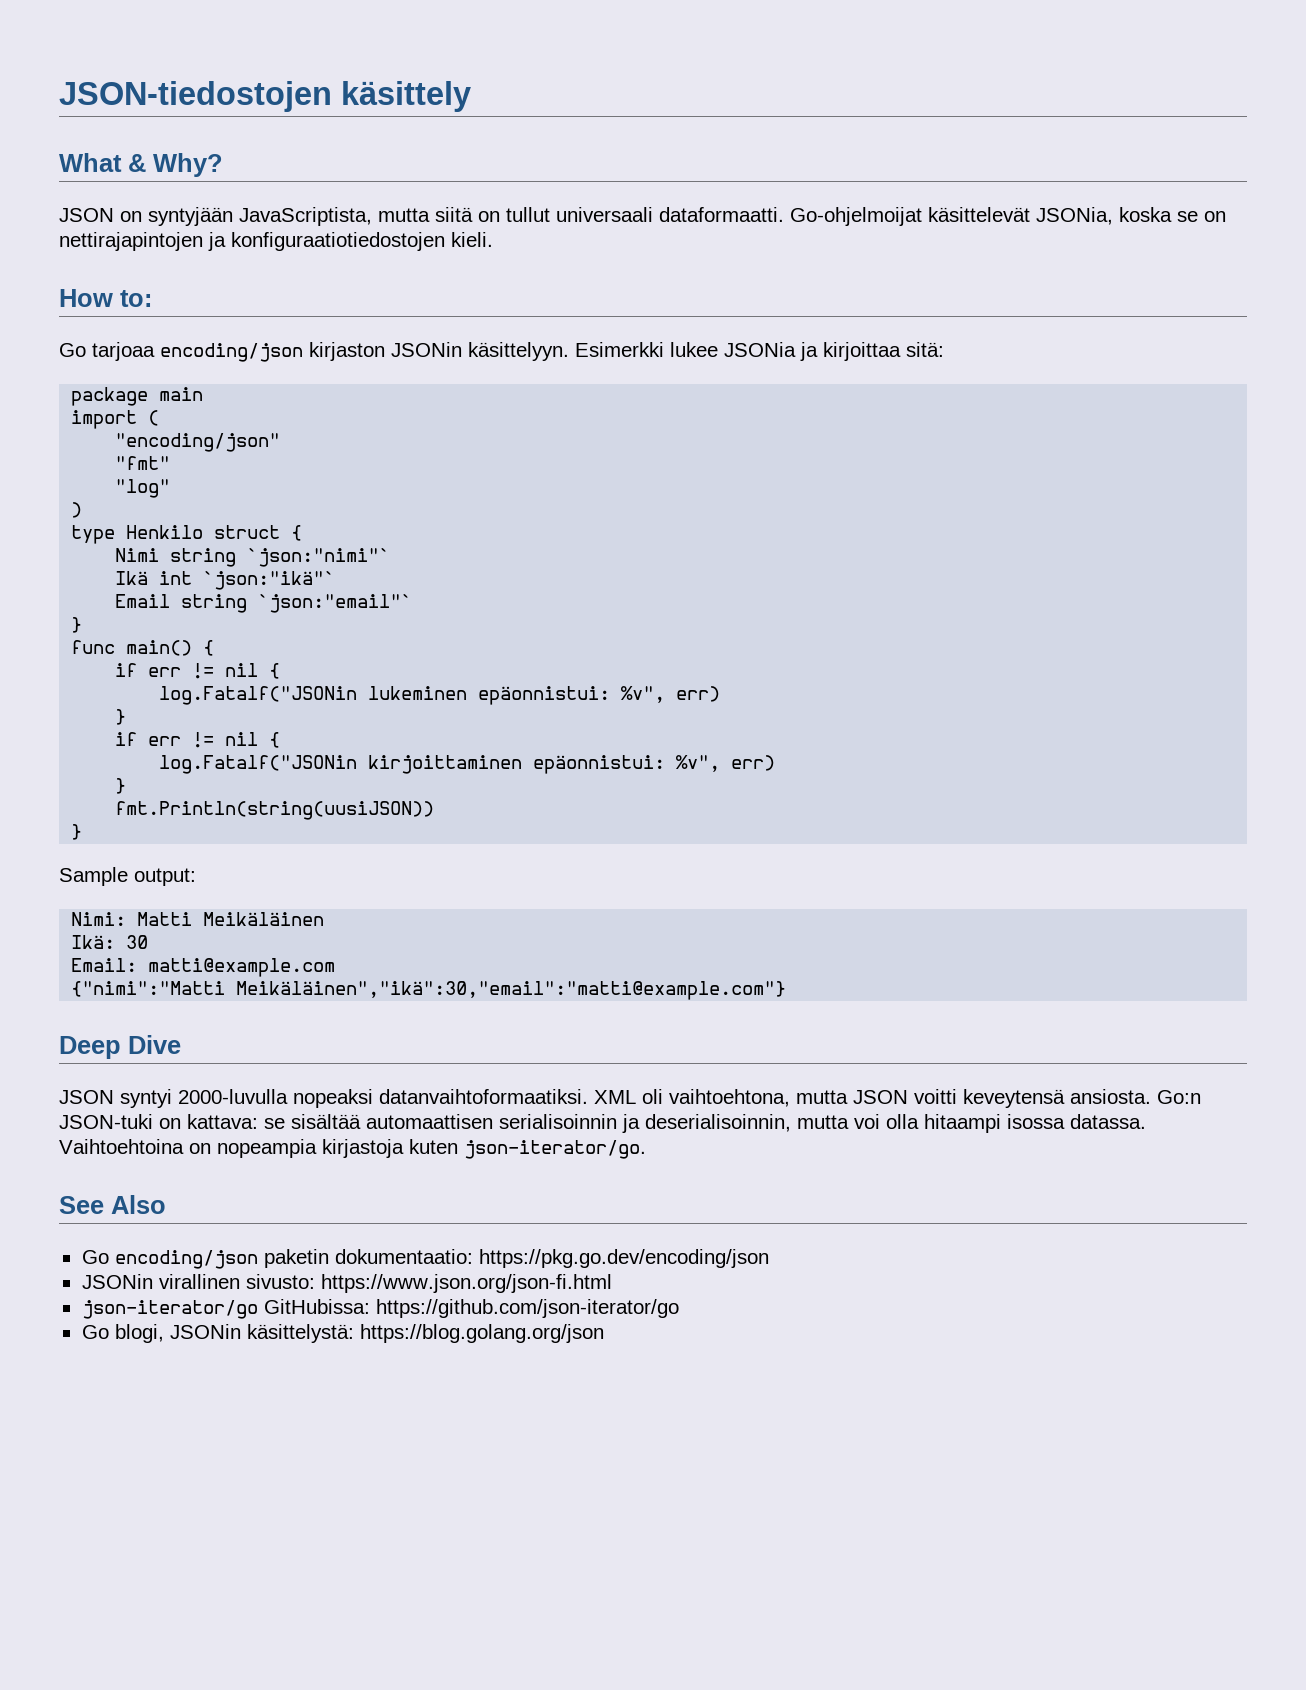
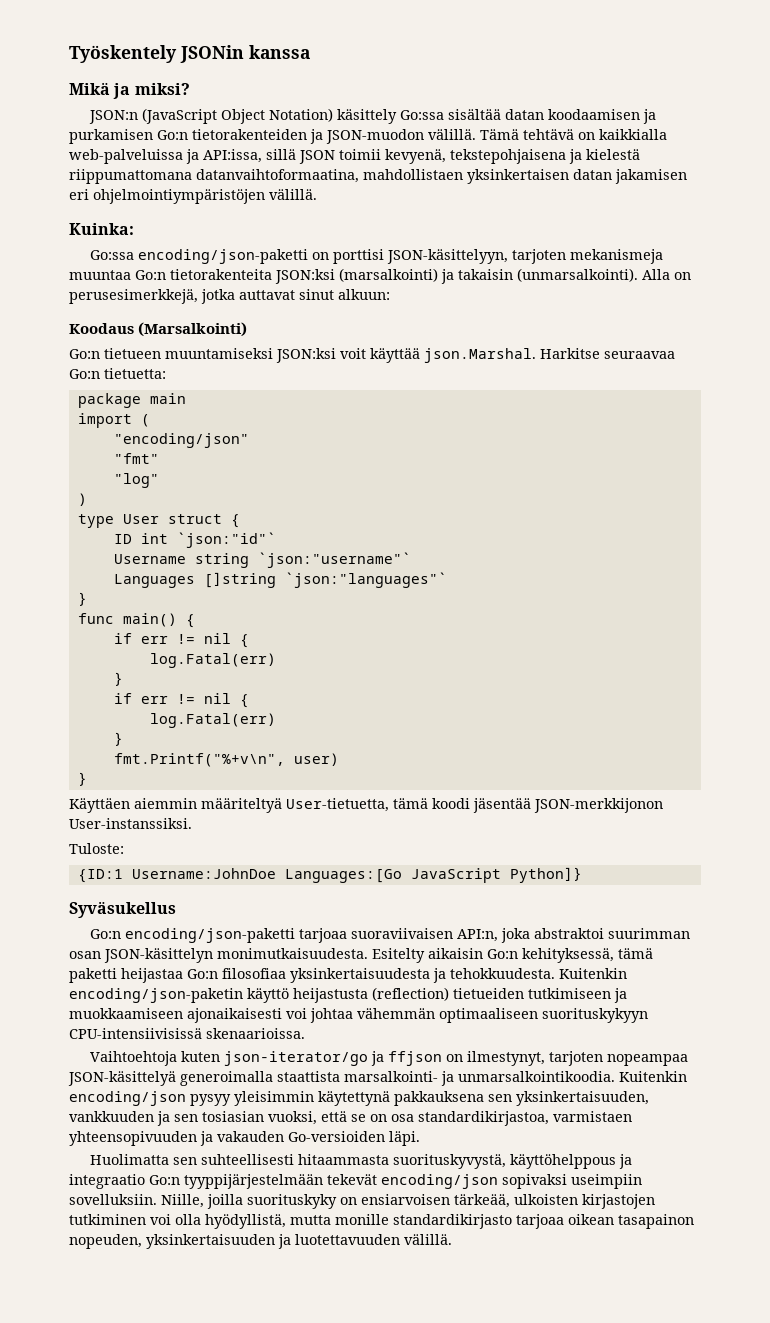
- JSON-tiedostojen käsittely
- What & Why?
- JSON on syntyjään JavaScriptista, mutta siitä on tullut universaali dataformaatti. Go-ohjelmoijat käsittelevät JSONia, koska se on nettirajapintojen ja konfiguraatiotiedostojen kieli.
- How to:
- Go tarjoaa encoding/json kirjaston JSONin käsittelyyn. Esimerkki lukee JSONia ja kirjoittaa sitä:
+ Työskentely JSONin kanssa
+ Mikä ja miksi?
+ JSON:n (JavaScript Object Notation) käsittely Go:ssa sisältää datan koodaamisen ja purkamisen Go:n tietorakenteiden ja JSON-muodon välillä. Tämä tehtävä on kaikkialla web-palveluissa ja API:issa, sillä JSON toimii kevyenä, tekstepohjaisena ja kielestä riippumattomana datanvaihtoformaatina, mahdollistaen yksinkertaisen datan jakamisen eri ohjelmointiympäristöjen välillä.
+ Kuinka:
+ Go:ssa encoding/json-paketti on porttisi JSON-käsittelyyn, tarjoten mekanismeja muuntaa Go:n tietorakenteita JSON:ksi (marsalkointi) ja takaisin (unmarsalkointi). Alla on perusesimerkkejä, jotka auttavat sinut alkuun:
+ Koodaus (Marsalkointi)
+ Go:n tietueen muuntamiseksi JSON:ksi voit käyttää json.Marshal. Harkitse seuraavaa Go:n tietuetta:
- type Henkilo struct {
+ type User struct {
- Nimi string `json:"nimi"`
- Ikä int `json:"ikä"`
- Email string `json:"email"`
+ ID int `json:"id"`
+ Username string `json:"username"`
+ Languages []string `json:"languages"`
  func main() {
  if err != nil {
- log.Fatalf("JSONin lukeminen epäonnistui: %v", err)
+ log.Fatal(err)
  }
  if err != nil {
- log.Fatalf("JSONin kirjoittaminen epäonnistui: %v", err)
+ log.Fatal(err)
  }
- fmt.Println(string(uusiJSON))
+ fmt.Printf("%+v\n", user)
  }
- Sample output:
- Nimi: Matti Meikäläinen
- Ikä: 30
- Email: matti@example.com
- {"nimi":"Matti Meikäläinen","ikä":30,"email":"matti@example.com"}
- Deep Dive
- JSON syntyi 2000-luvulla nopeaksi datanvaihtoformaatiksi. XML oli vaihtoehtona, mutta JSON voitti keveytensä ansiosta. Go:n JSON-tuki on kattava: se sisältää automaattisen serialisoinnin ja deserialisoinnin, mutta voi olla hitaampi isossa datassa. Vaihtoehtoina on nopeampia kirjastoja kuten json-iterator/go.
- See Also
- Go encoding/json paketin dokumentaatio: https://pkg.go.dev/encoding/json
- JSONin virallinen sivusto: https://www.json.org/json-fi.html
- json-iterator/go GitHubissa: https://github.com/json-iterator/go
- Go blogi, JSONin käsittelystä: https://blog.golang.org/json
+ Käyttäen aiemmin määriteltyä User-tietuetta, tämä koodi jäsentää JSON-merkkijonon User-instanssiksi.
+ Tuloste:
+ {ID:1 Username:JohnDoe Languages:[Go JavaScript Python]}
+ Syväsukellus
+ Go:n encoding/json-paketti tarjoaa suoraviivaisen API:n, joka abstraktoi suurimman osan JSON-käsittelyn monimutkaisuudesta. Esitelty aikaisin Go:n kehityksessä, tämä paketti heijastaa Go:n filosofiaa yksinkertaisuudesta ja tehokkuudesta. Kuitenkin encoding/json-paketin käyttö heijastusta (reflection) tietueiden tutkimiseen ja muokkaamiseen ajonaikaisesti voi johtaa vähemmän optimaaliseen suorituskykyyn CPU-intensiivisissä skenaarioissa.
+ Vaihtoehtoja kuten json-iterator/go ja ffjson on ilmestynyt, tarjoten nopeampaa JSON-käsittelyä generoimalla staattista marsalkointi- ja unmarsalkointikoodia. Kuitenkin encoding/json pysyy yleisimmin käytettynä pakkauksena sen yksinkertaisuuden, vankkuuden ja sen tosiasian vuoksi, että se on osa standardikirjastoa, varmistaen yhteensopivuuden ja vakauden Go-versioiden läpi.
+ Huolimatta sen suhteellisesti hitaammasta suorituskyvystä, käyttöhelppous ja integraatio Go:n tyyppijärjestelmään tekevät encoding/json sopivaksi useimpiin sovelluksiin. Niille, joilla suorituskyky on ensiarvoisen tärkeää, ulkoisten kirjastojen tutkiminen voi olla hyödyllistä, mutta monille standardikirjasto tarjoaa oikean tasapainon nopeuden, yksinkertaisuuden ja luotettavuuden välillä.

